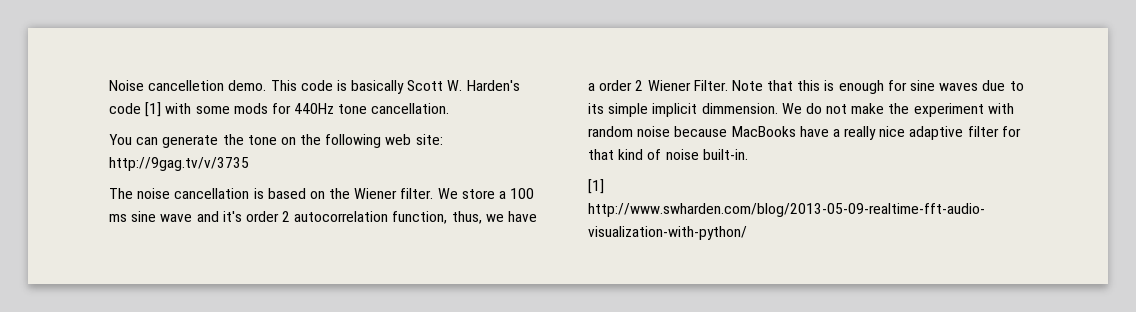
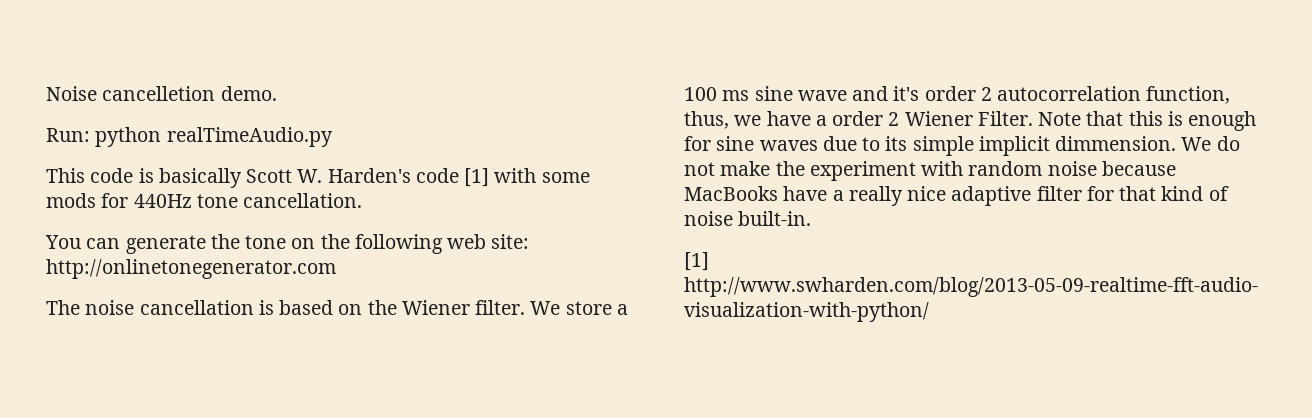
- Noise cancelletion demo. This code is basically Scott W. Harden's code [1] with some mods for 440Hz tone cancellation.
+ Noise cancelletion demo.
+ Run: python realTimeAudio.py
+ This code is basically Scott W. Harden's code [1] with some mods for 440Hz tone cancellation.
- You can generate the tone on the following web site: http://9gag.tv/v/3735
+ You can generate the tone on the following web site: http://onlinetonegenerator.com

